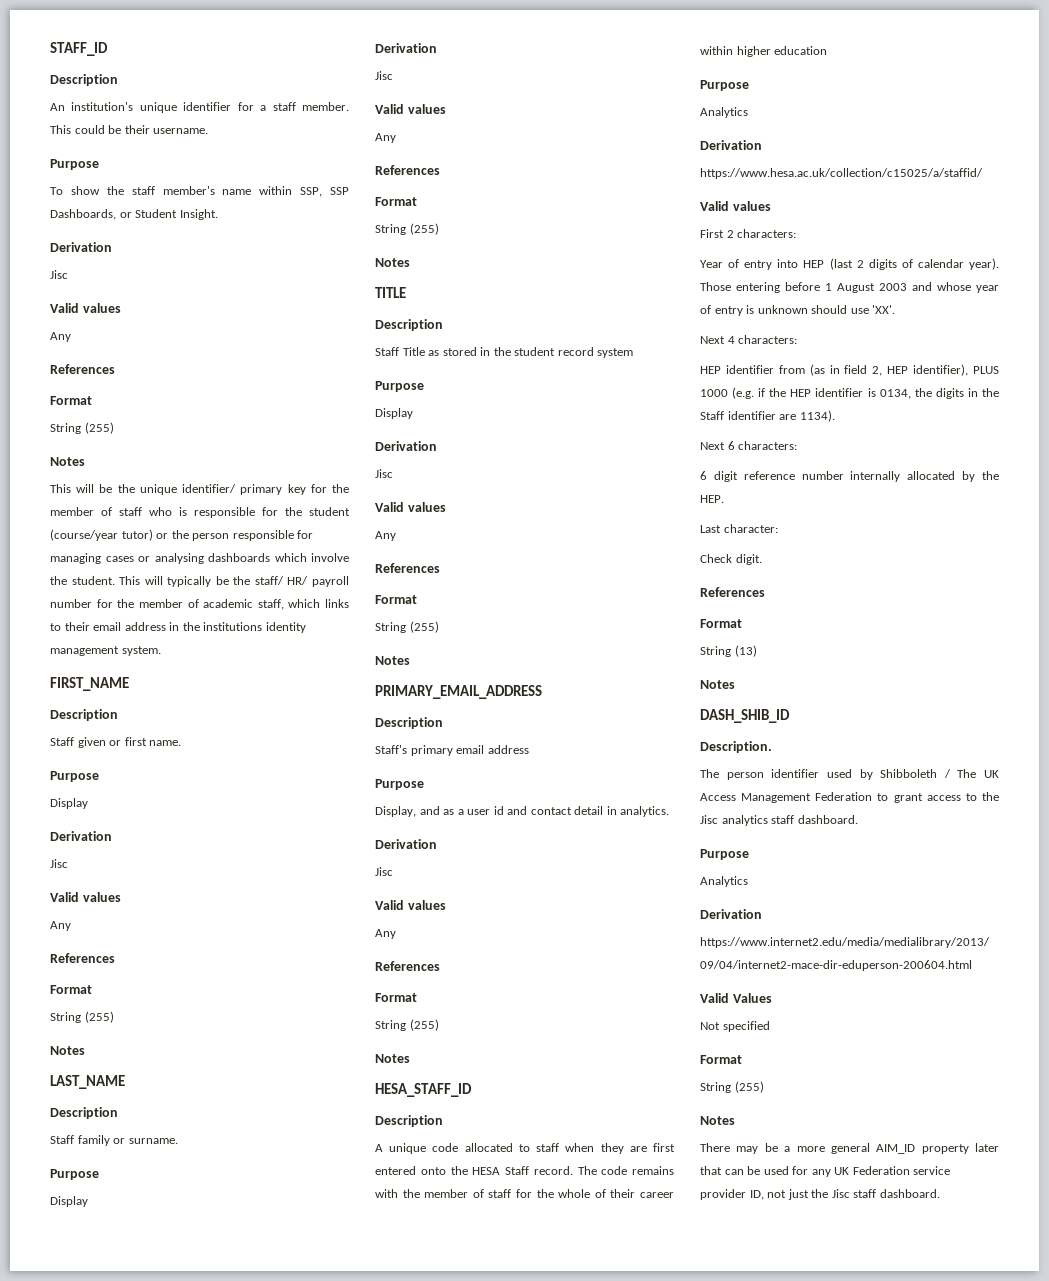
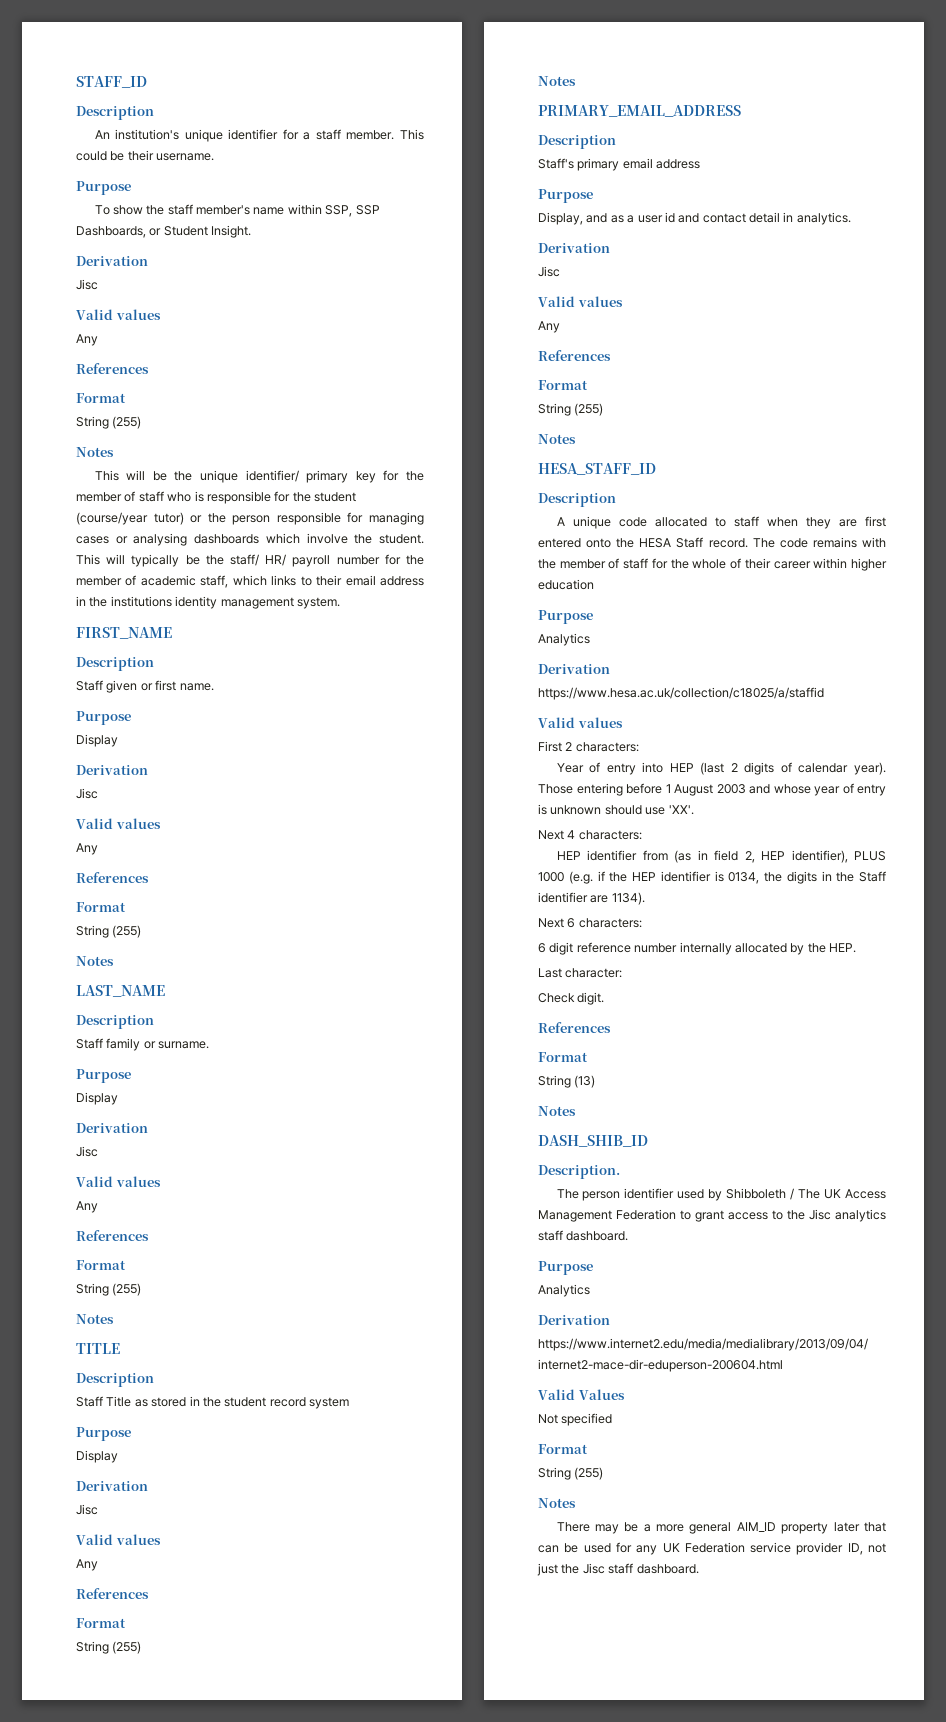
- https://www.hesa.ac.uk/collection/c15025/a/staffid/
+ https://www.hesa.ac.uk/collection/c18025/a/staffid

